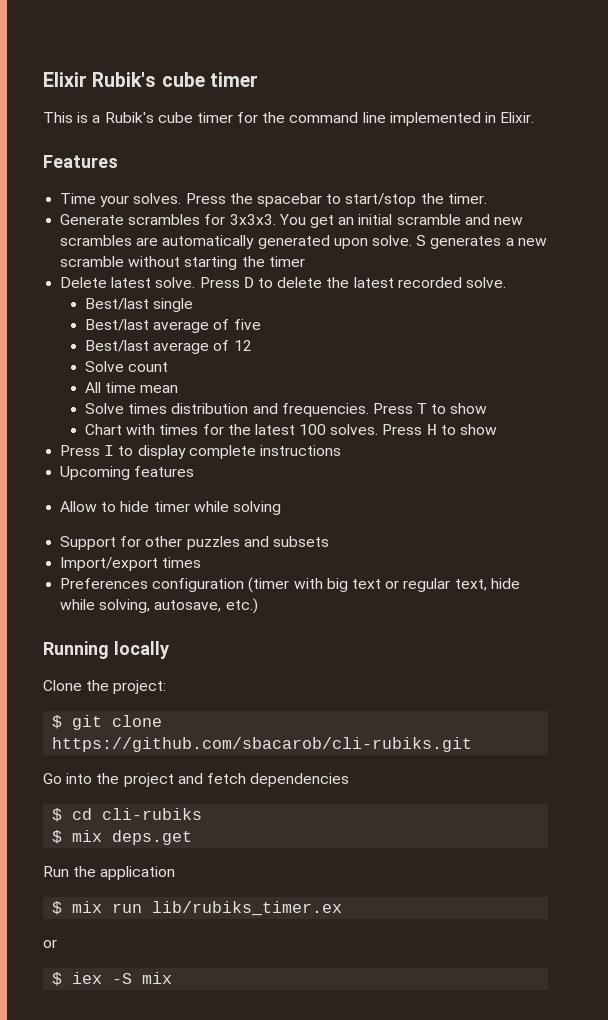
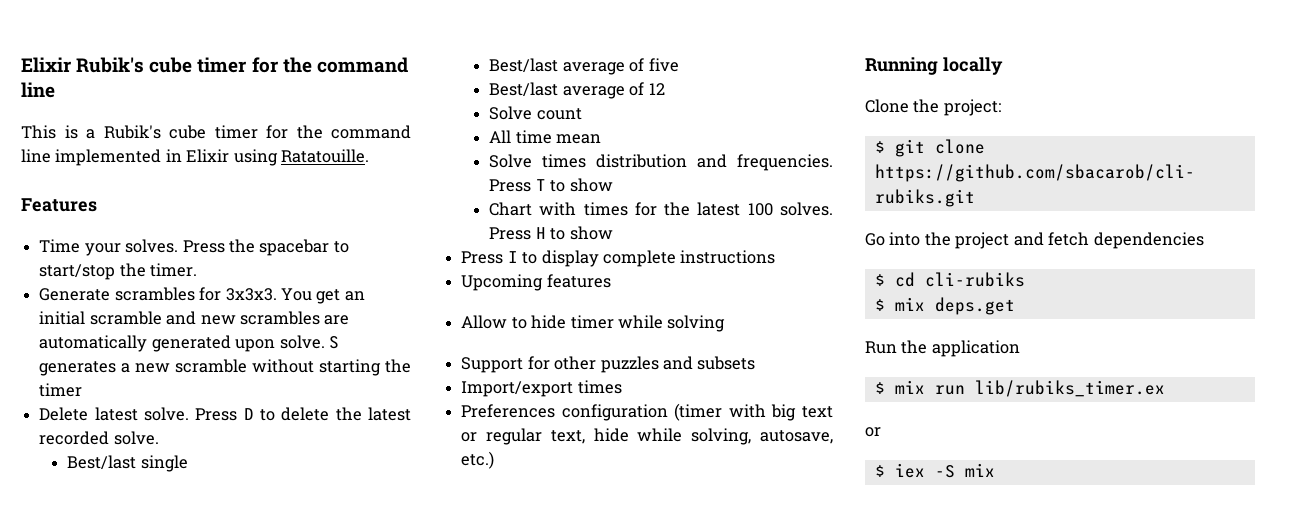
- Elixir Rubik's cube timer
+ Elixir Rubik's cube timer for the command line
- This is a Rubik's cube timer for the command line implemented in Elixir.
+ This is a Rubik's cube timer for the command line implemented in Elixir using Ratatouille.

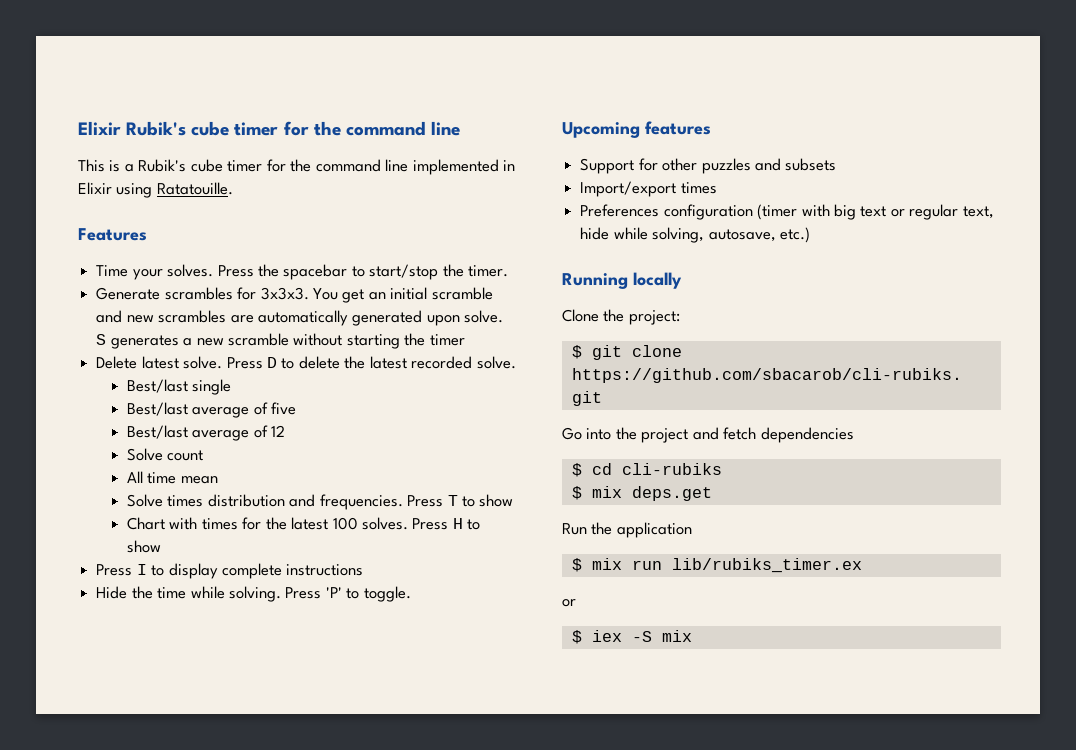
+ Hide the time while solving. Press 'P' to toggle.
  Upcoming features
- Allow to hide timer while solving

